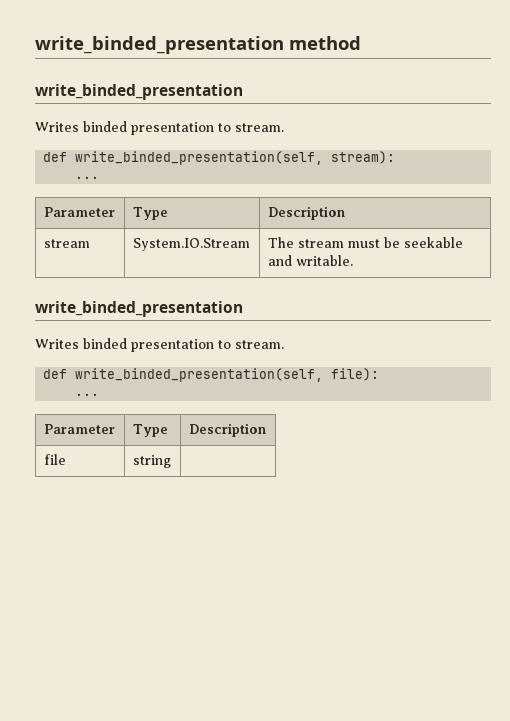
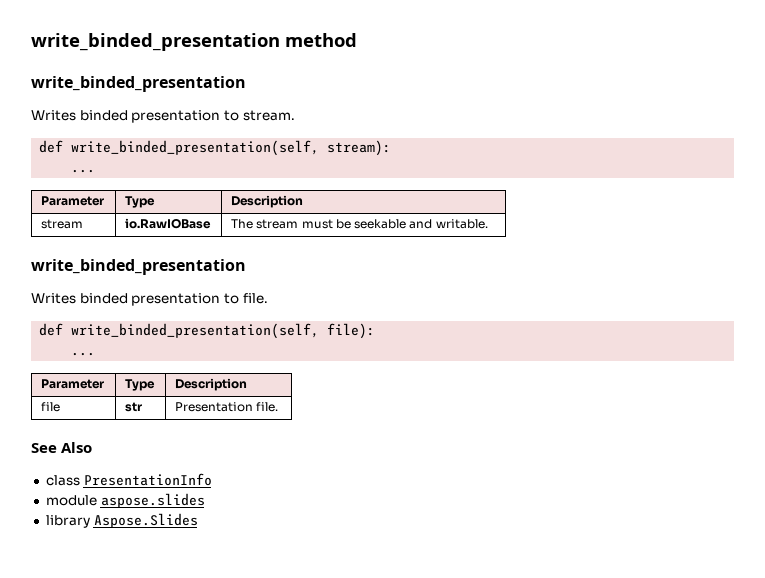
- stream | System.IO.Stream | The stream must be seekable and writable.
+ stream | io.RawIOBase | The stream must be seekable and writable.
  write_binded_presentation
- Writes binded presentation to stream.
+ Writes binded presentation to file.
- file | string |
+ file | str | Presentation file.
+ See Also
+ class PresentationInfo
+ module aspose.slides
+ library Aspose.Slides

